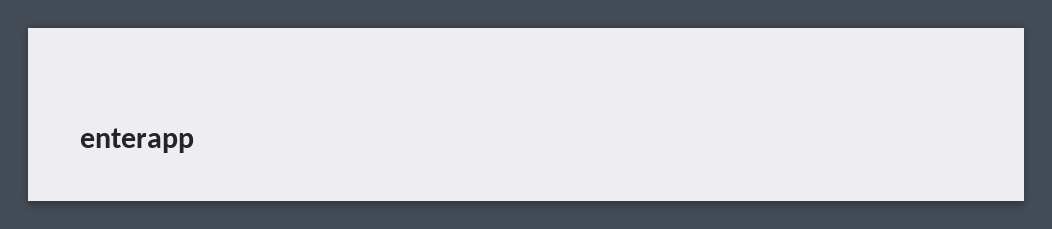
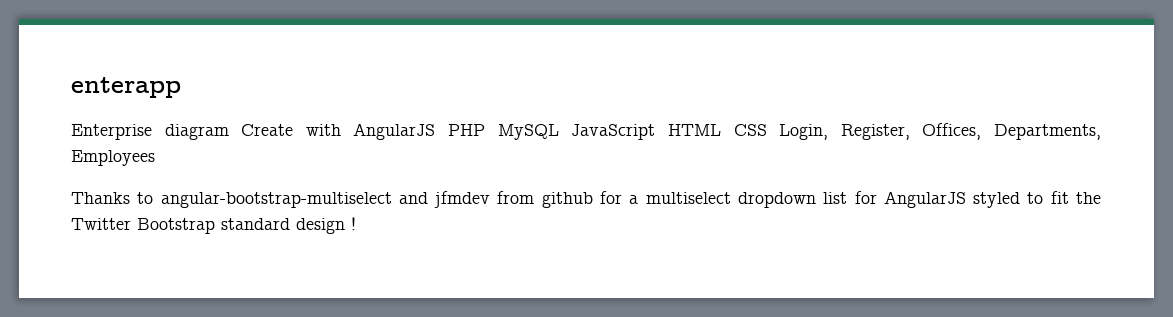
+ Enterprise diagram Create with AngularJS PHP MySQL JavaScript HTML CSS Login, Register, Offices, Departments, Employees
+ Thanks to angular-bootstrap-multiselect and jfmdev from github for a multiselect dropdown list for AngularJS styled to fit the Twitter Bootstrap standard design !

